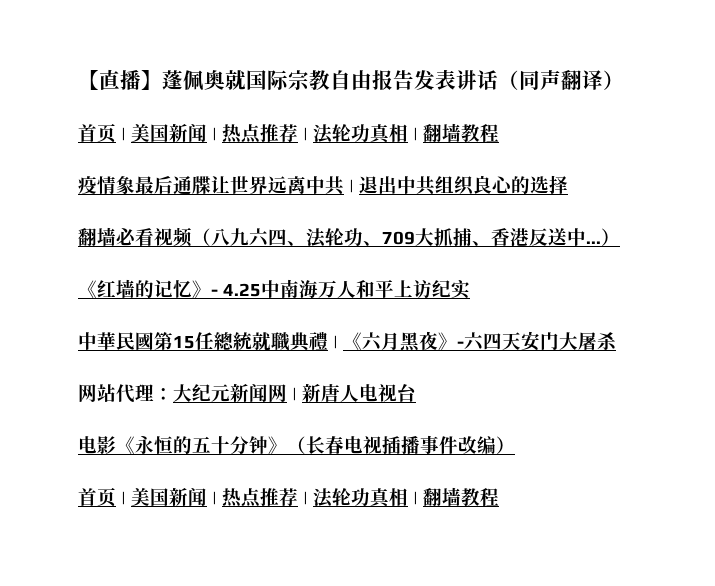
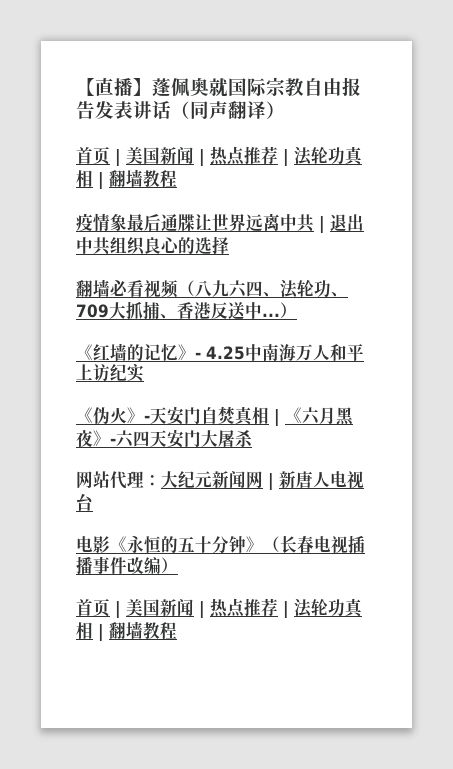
- 中華民國第15任總統就職典禮 | 《六月黑夜》-六四天安门大屠杀
+ 《伪火》-天安门自焚真相 | 《六月黑夜》-六四天安门大屠杀

